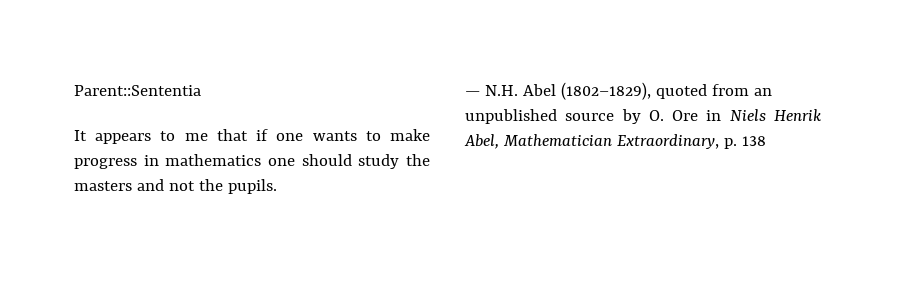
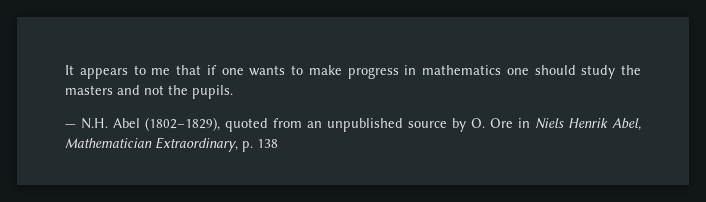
- Parent::Sententia

